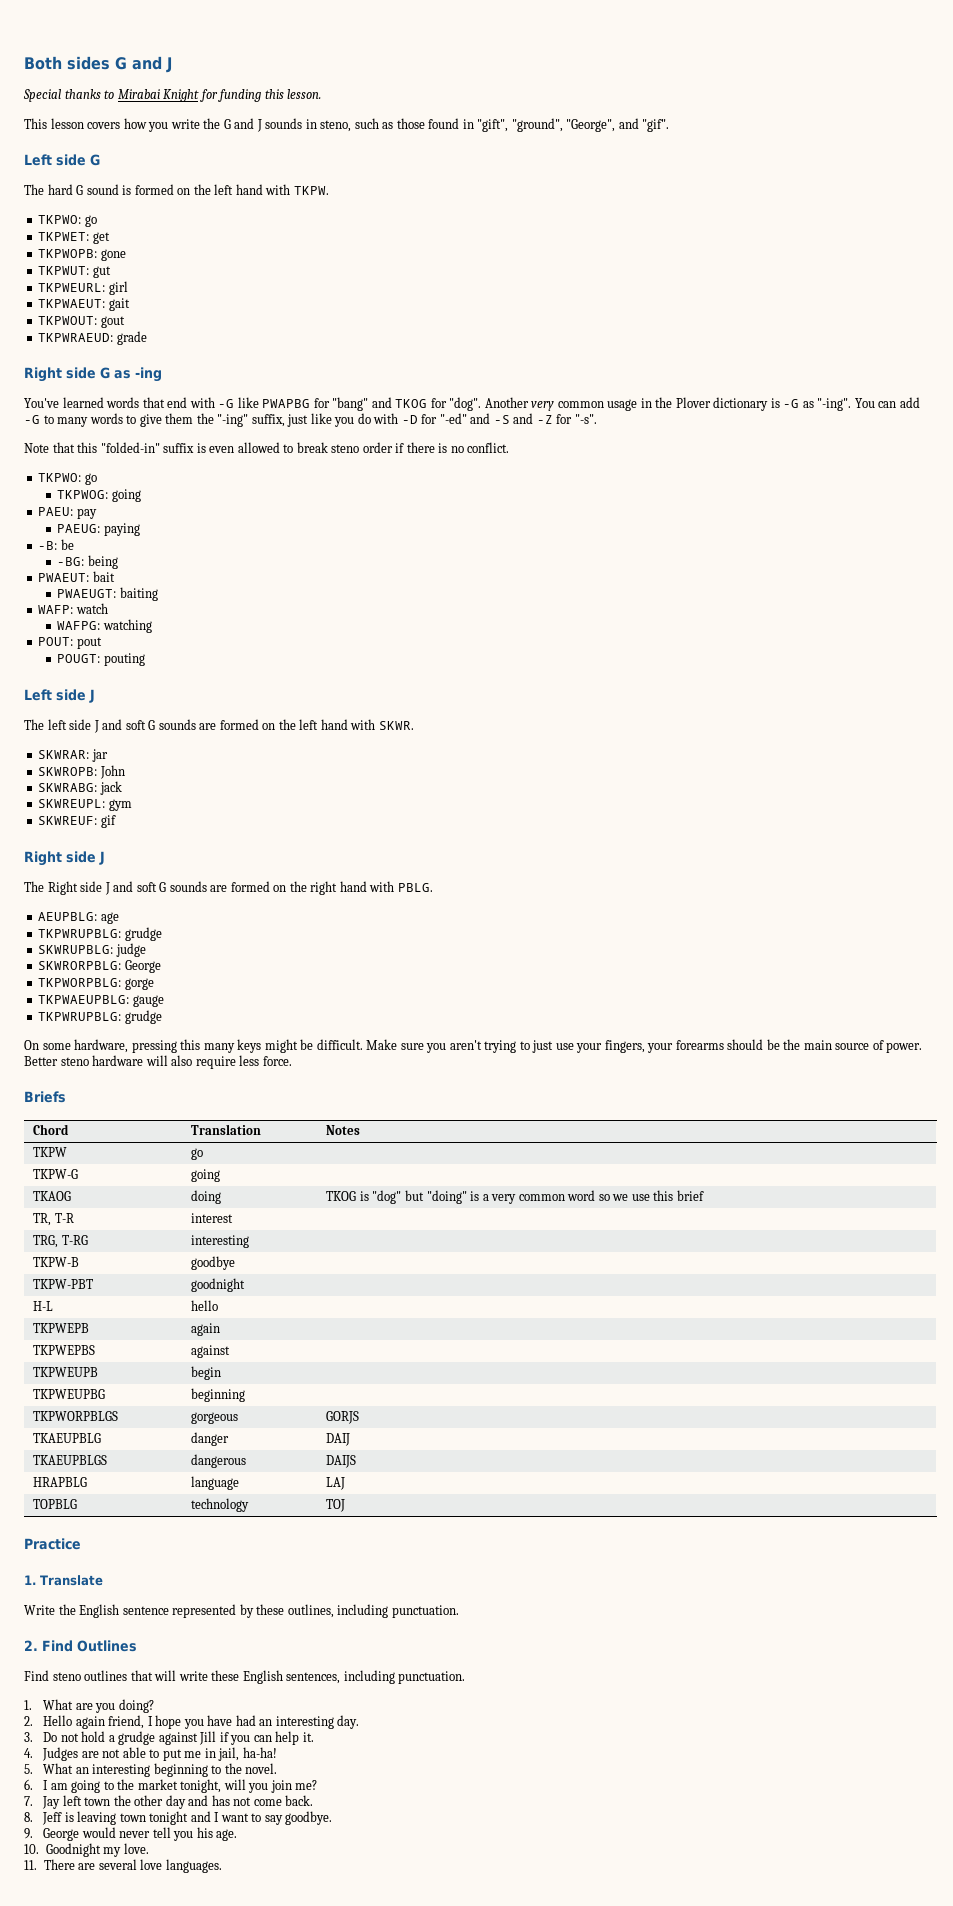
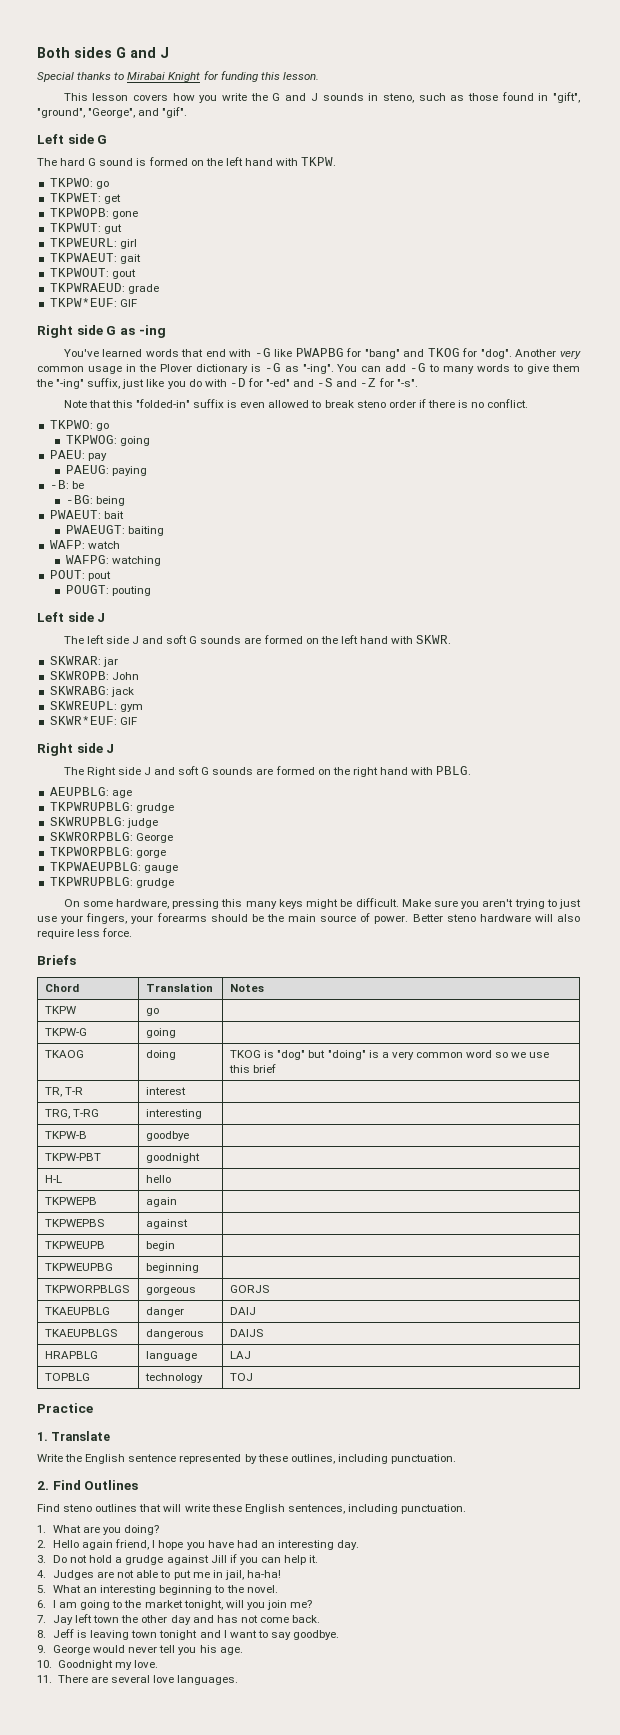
+ TKPW*EUF: GIF
- SKWREUF: gif
+ SKWR*EUF: GIF

